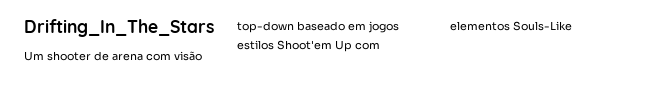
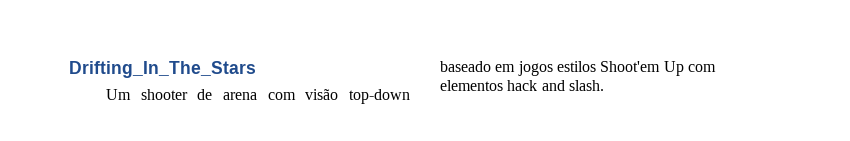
- Um shooter de arena com visão top-down baseado em jogos estilos Shoot'em Up com elementos Souls-Like
+ Um shooter de arena com visão top-down baseado em jogos estilos Shoot'em Up com elementos hack and slash.

